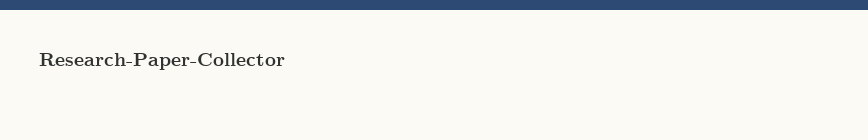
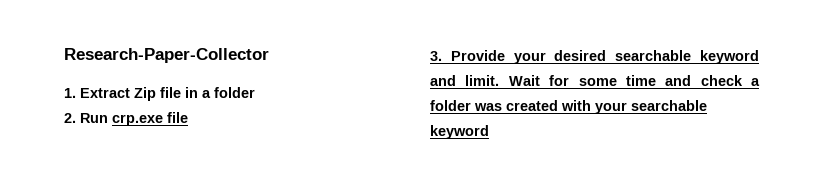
+ 1. Extract Zip file in a folder
+ 2. Run crp.exe file
+ 3. Provide your desired searchable keyword and limit. Wait for some time and check a folder was created with your searchable keyword

